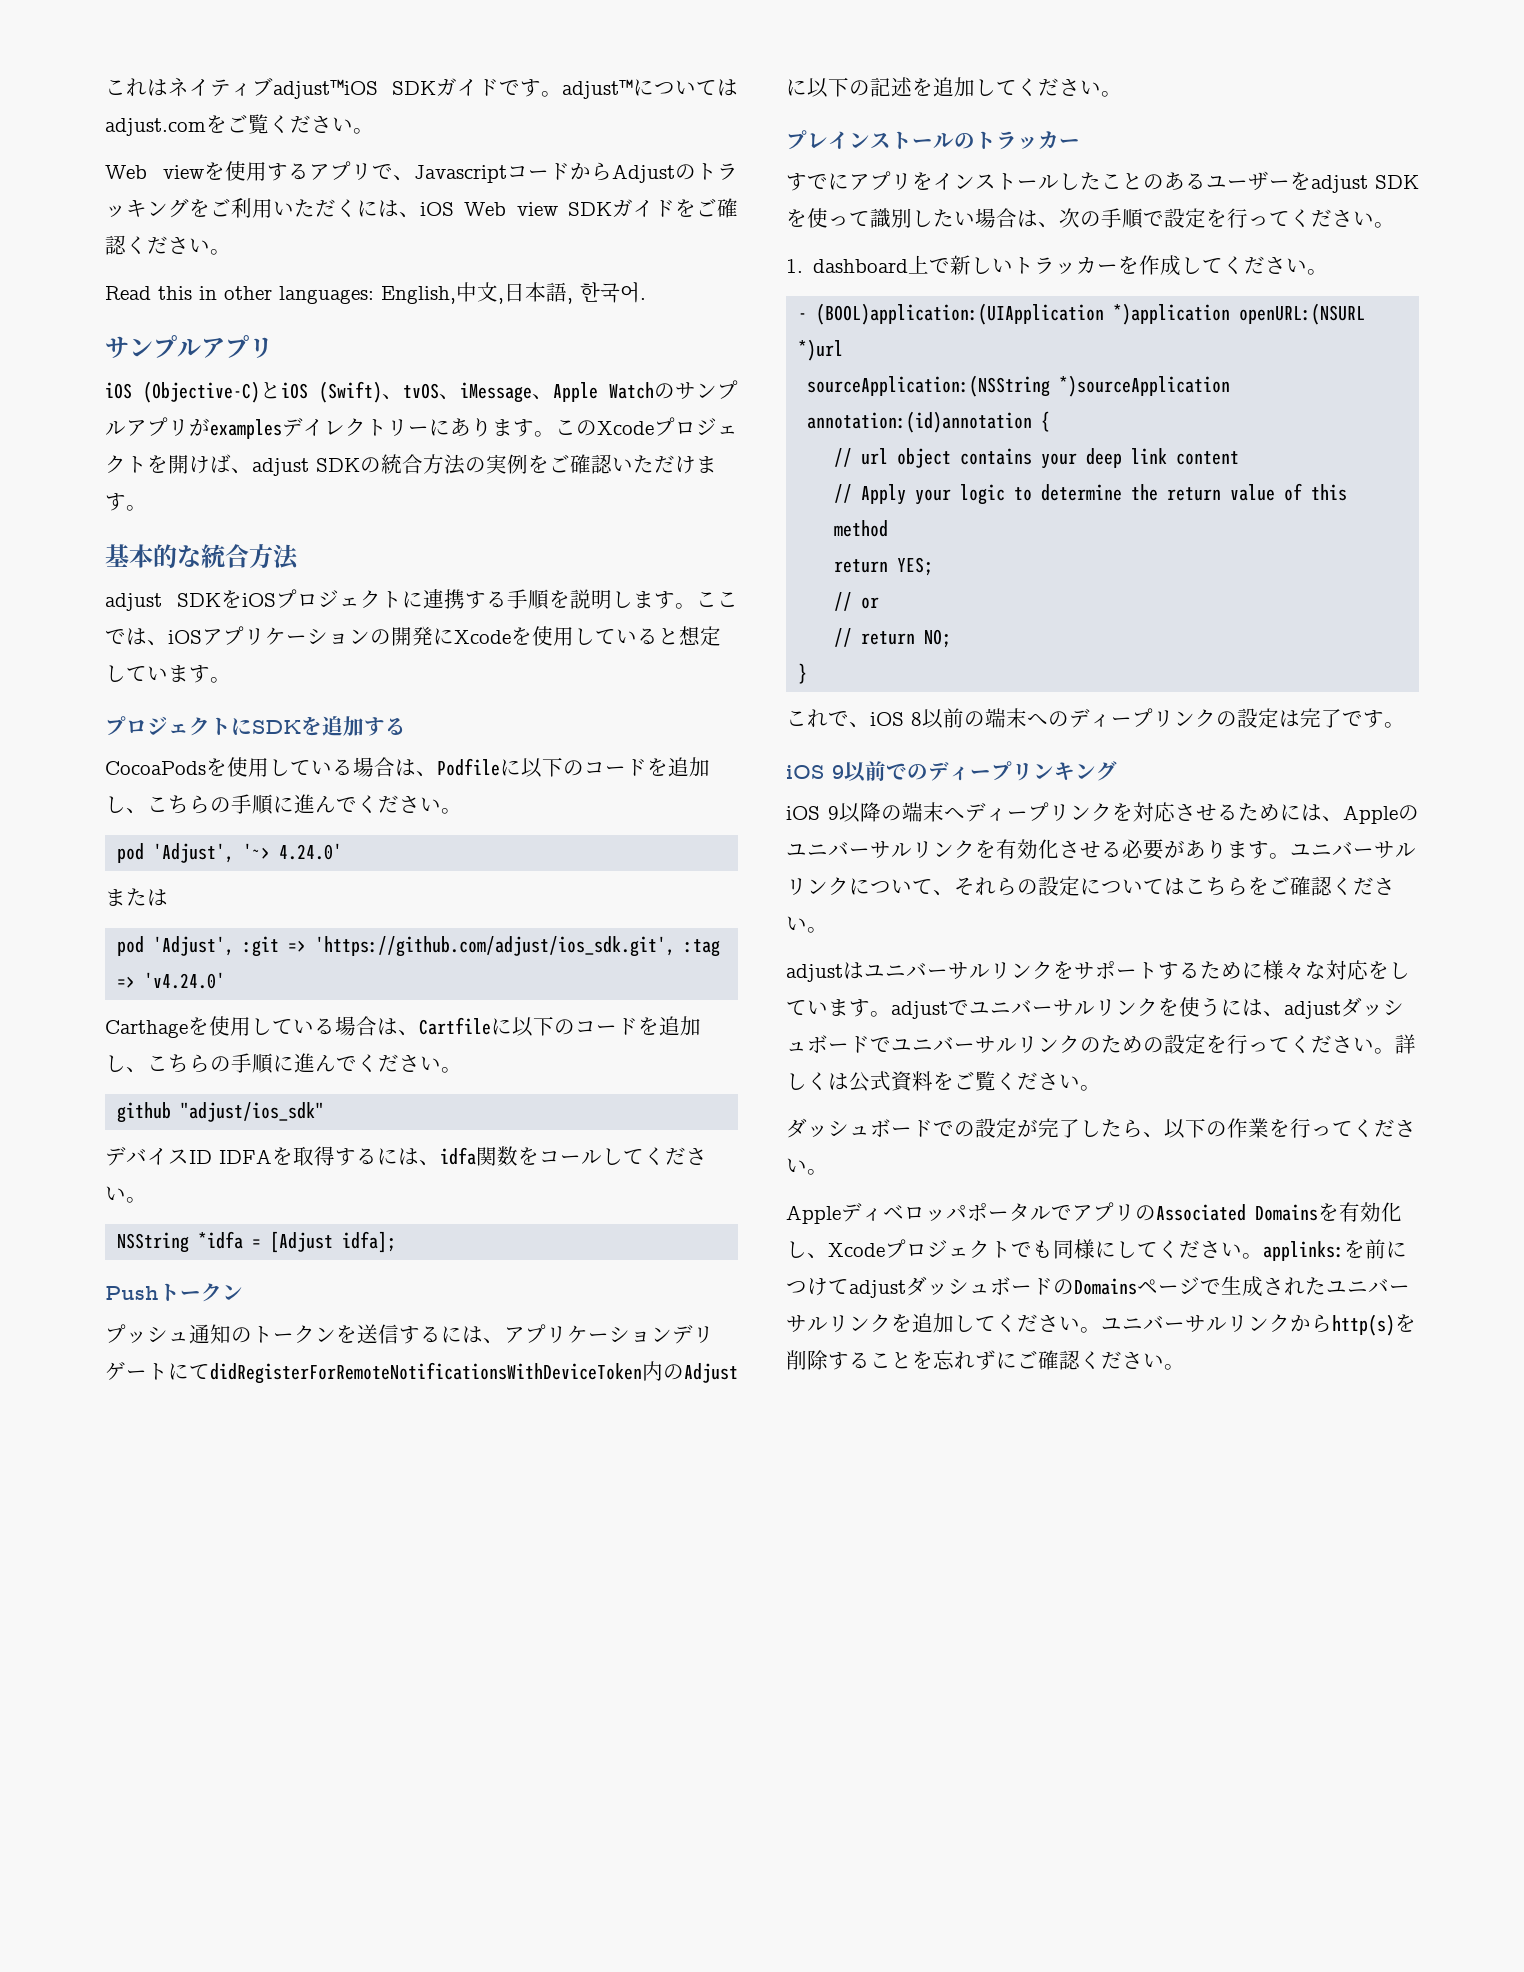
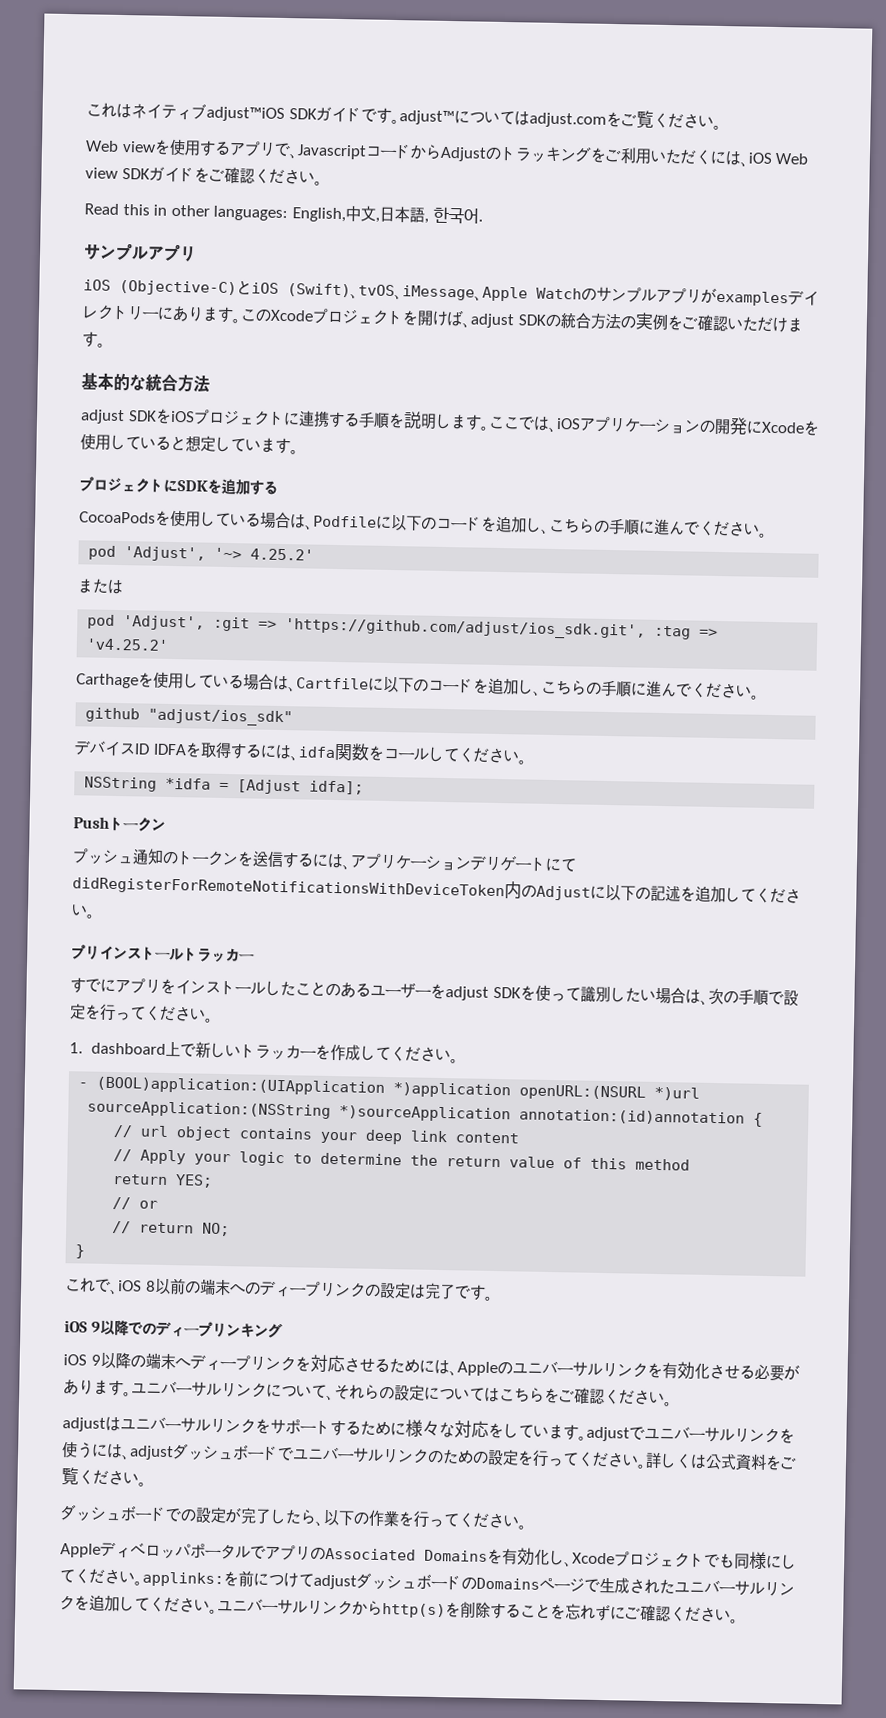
- pod 'Adjust', '~> 4.24.0'
+ pod 'Adjust', '~> 4.25.2'
- pod 'Adjust', :git => 'https://github.com/adjust/ios_sdk.git', :tag => 'v4.24.0'
+ pod 'Adjust', :git => 'https://github.com/adjust/ios_sdk.git', :tag => 'v4.25.2'
- プレインストールのトラッカー
+ プリインストールトラッカー
- iOS 9以前でのディープリンキング
+ iOS 9以降でのディープリンキング

